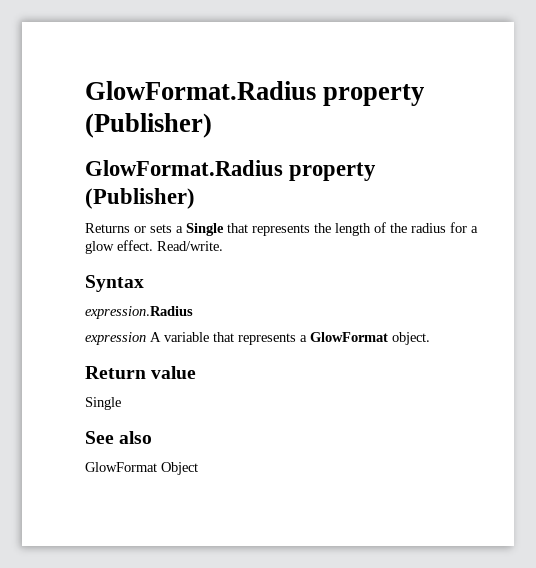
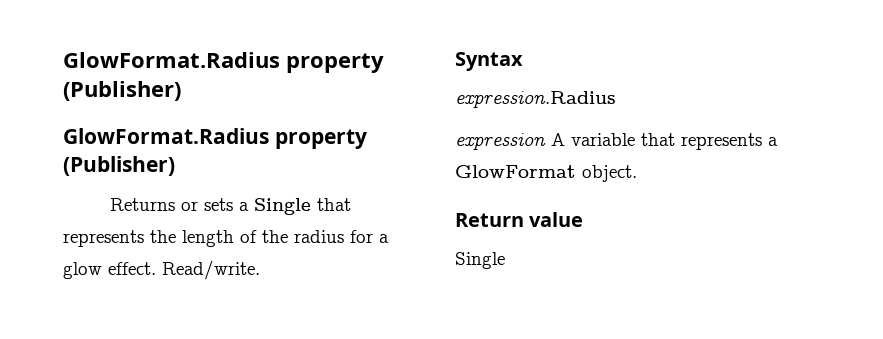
- See also
- GlowFormat Object

